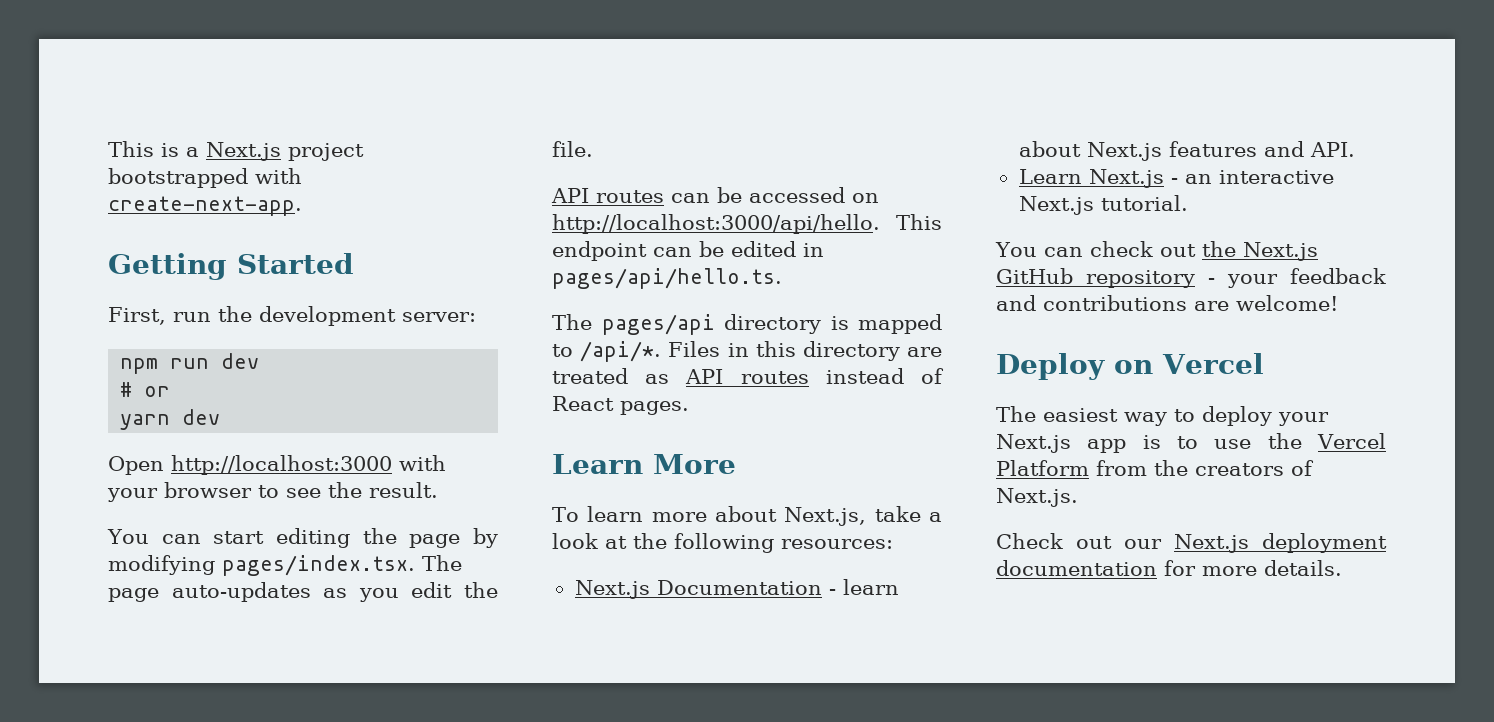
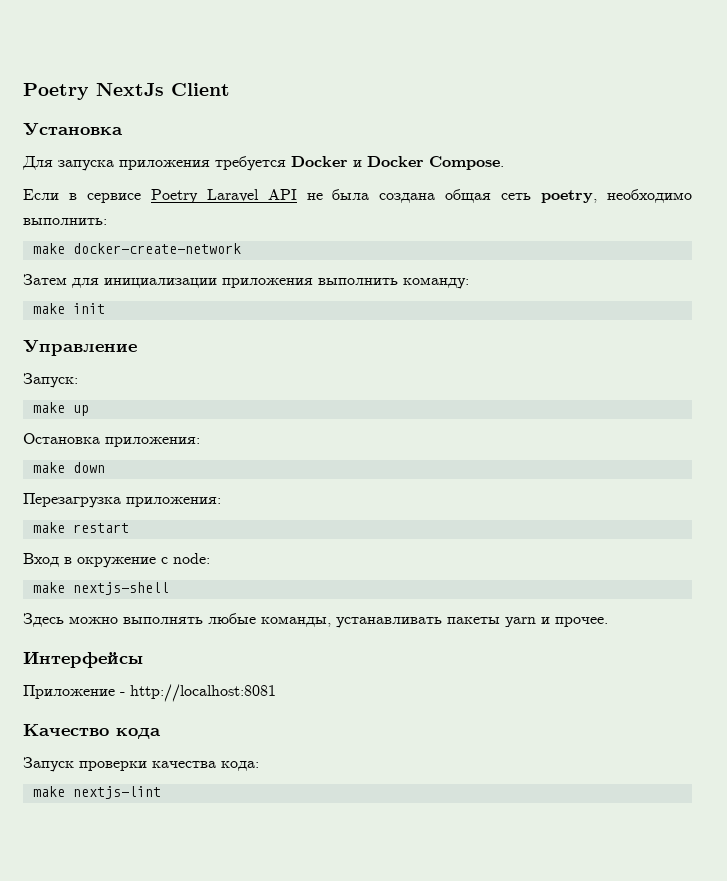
- This is a Next.js project bootstrapped with create-next-app.
- Getting Started
- First, run the development server:
- npm run dev
- # or
- yarn dev
- Open http://localhost:3000 with your browser to see the result.
- You can start editing the page by modifying pages/index.tsx. The page auto-updates as you edit the file.
- API routes can be accessed on http://localhost:3000/api/hello. This endpoint can be edited in pages/api/hello.ts.
- The pages/api directory is mapped to /api/*. Files in this directory are treated as API routes instead of React pages.
- Learn More
- To learn more about Next.js, take a look at the following resources:
- Next.js Documentation - learn about Next.js features and API.
- Learn Next.js - an interactive Next.js tutorial.
- You can check out the Next.js GitHub repository - your feedback and contributions are welcome!
- Deploy on Vercel
- The easiest way to deploy your Next.js app is to use the Vercel Platform from the creators of Next.js.
- Check out our Next.js deployment documentation for more details.
+ Poetry NextJs Client
+ Установка
+ Для запуска приложения требуется Docker и Docker Compose.
+ Если в сервисе Poetry Laravel API не была создана общая сеть poetry, необходимо выполнить:
+ make docker-create-network
+ Затем для инициализации приложения выполнить команду:
+ make init
+ Управление
+ Запуск:
+ make up
+ Остановка приложения:
+ make down
+ Перезагрузка приложения:
+ make restart
+ Вход в окружение с node:
+ make nextjs-shell
+ Здесь можно выполнять любые команды, устанавливать пакеты yarn и прочее.
+ Интерфейсы
+ Приложение - http://localhost:8081
+ Качество кода
+ Запуск проверки качества кода:
+ make nextjs-lint

